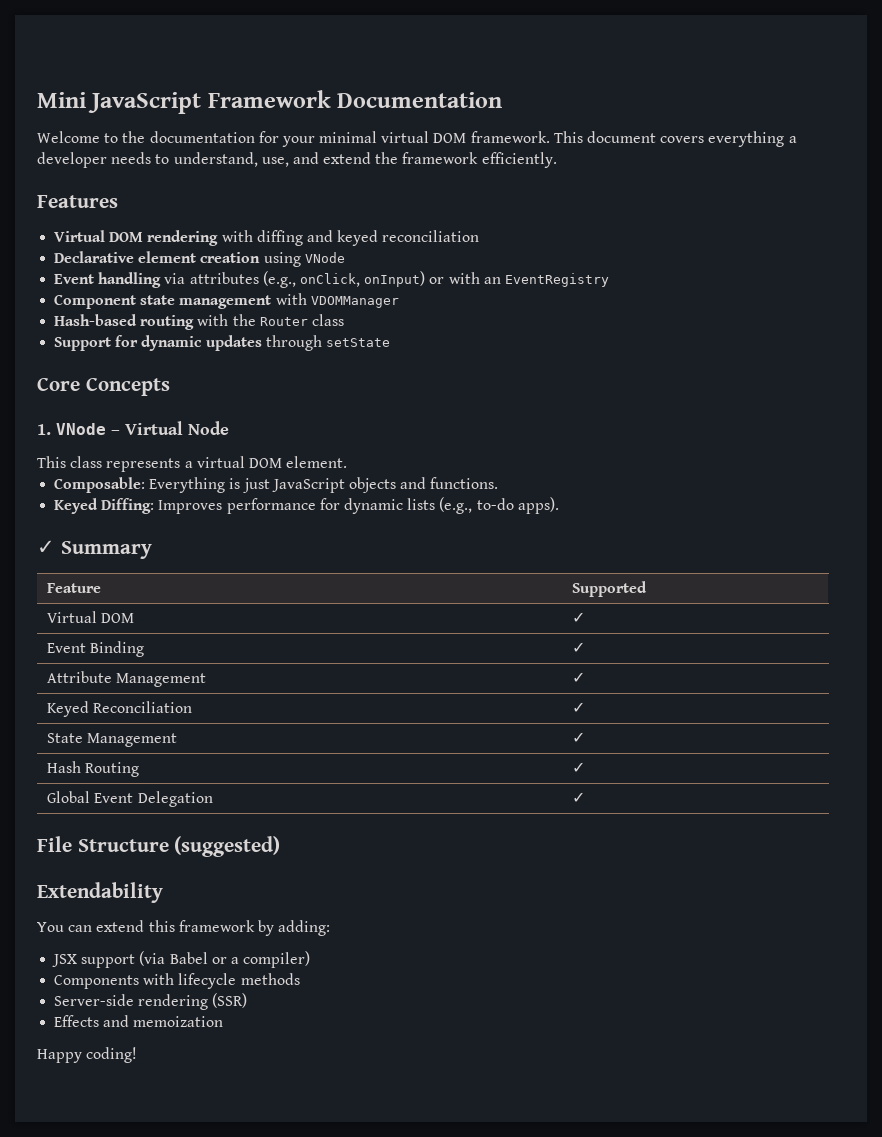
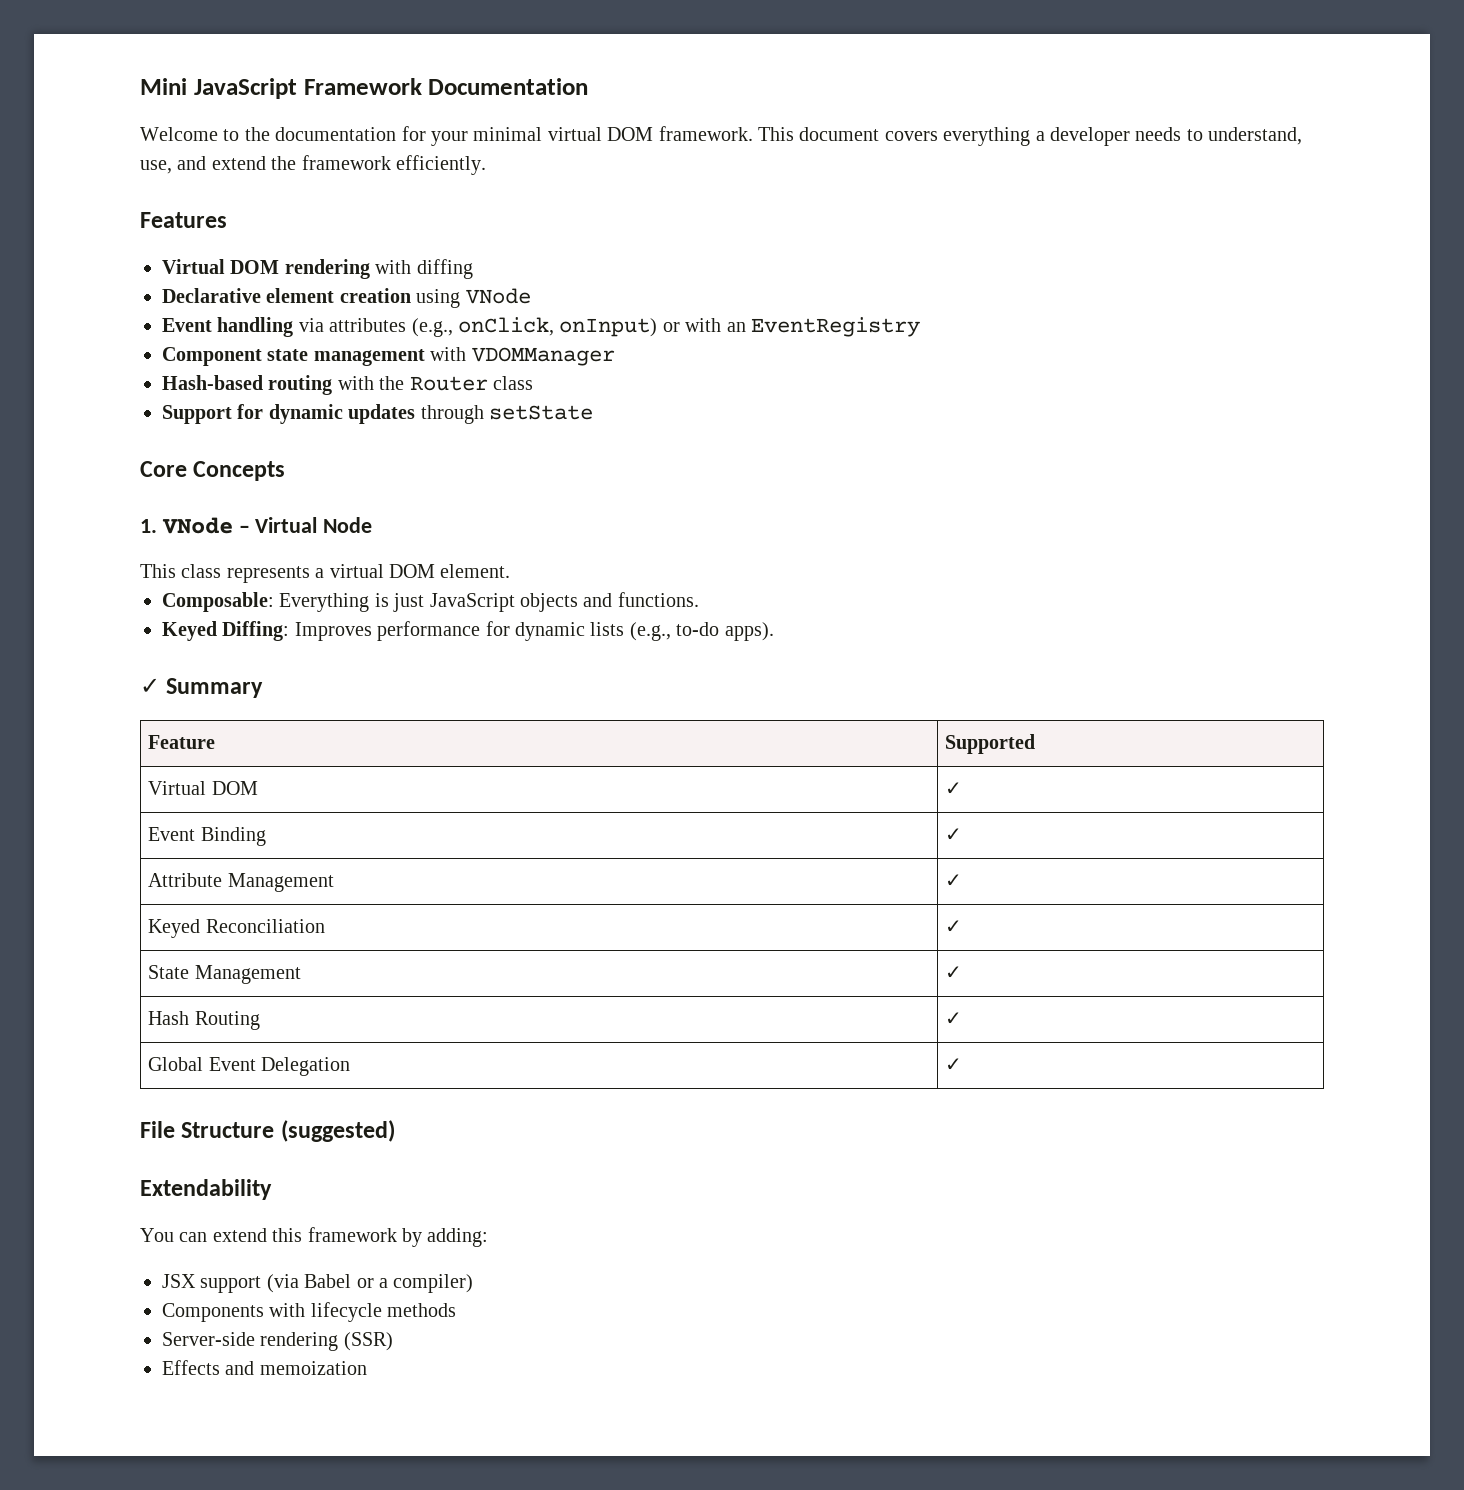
- Virtual DOM rendering with diffing and keyed reconciliation
+ Virtual DOM rendering with diffing
- Happy coding!

